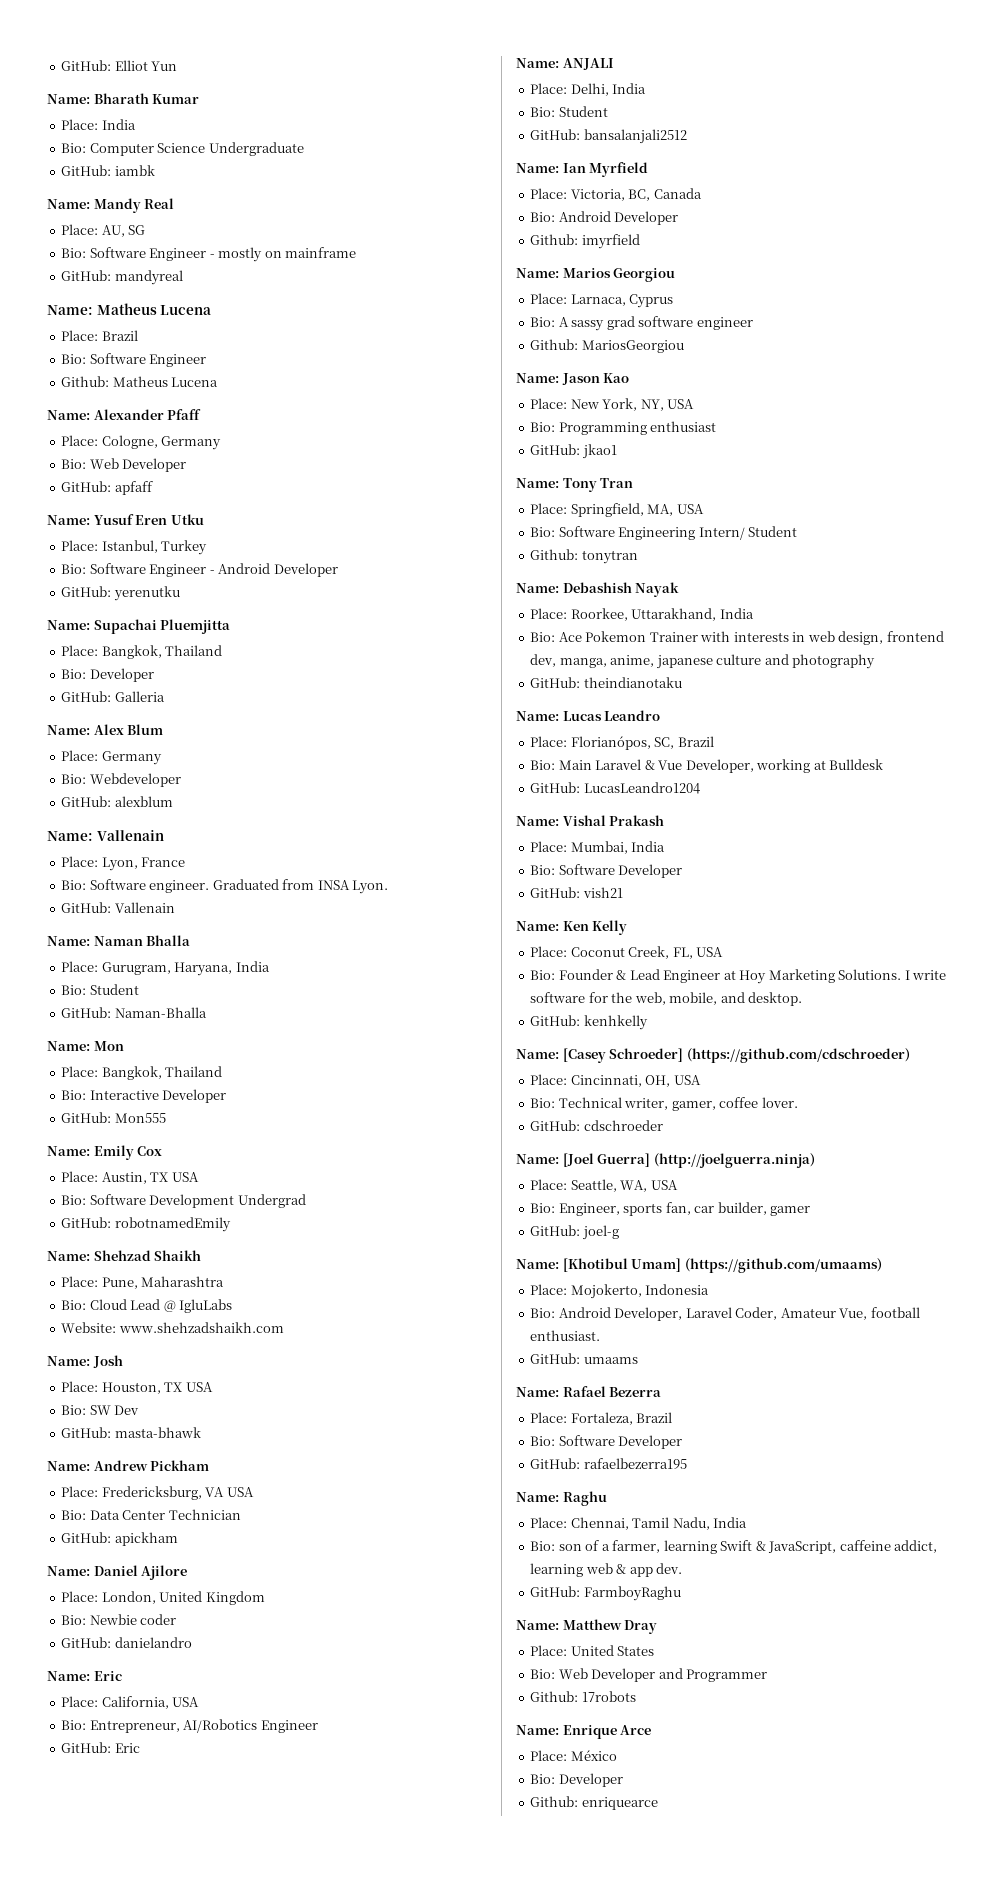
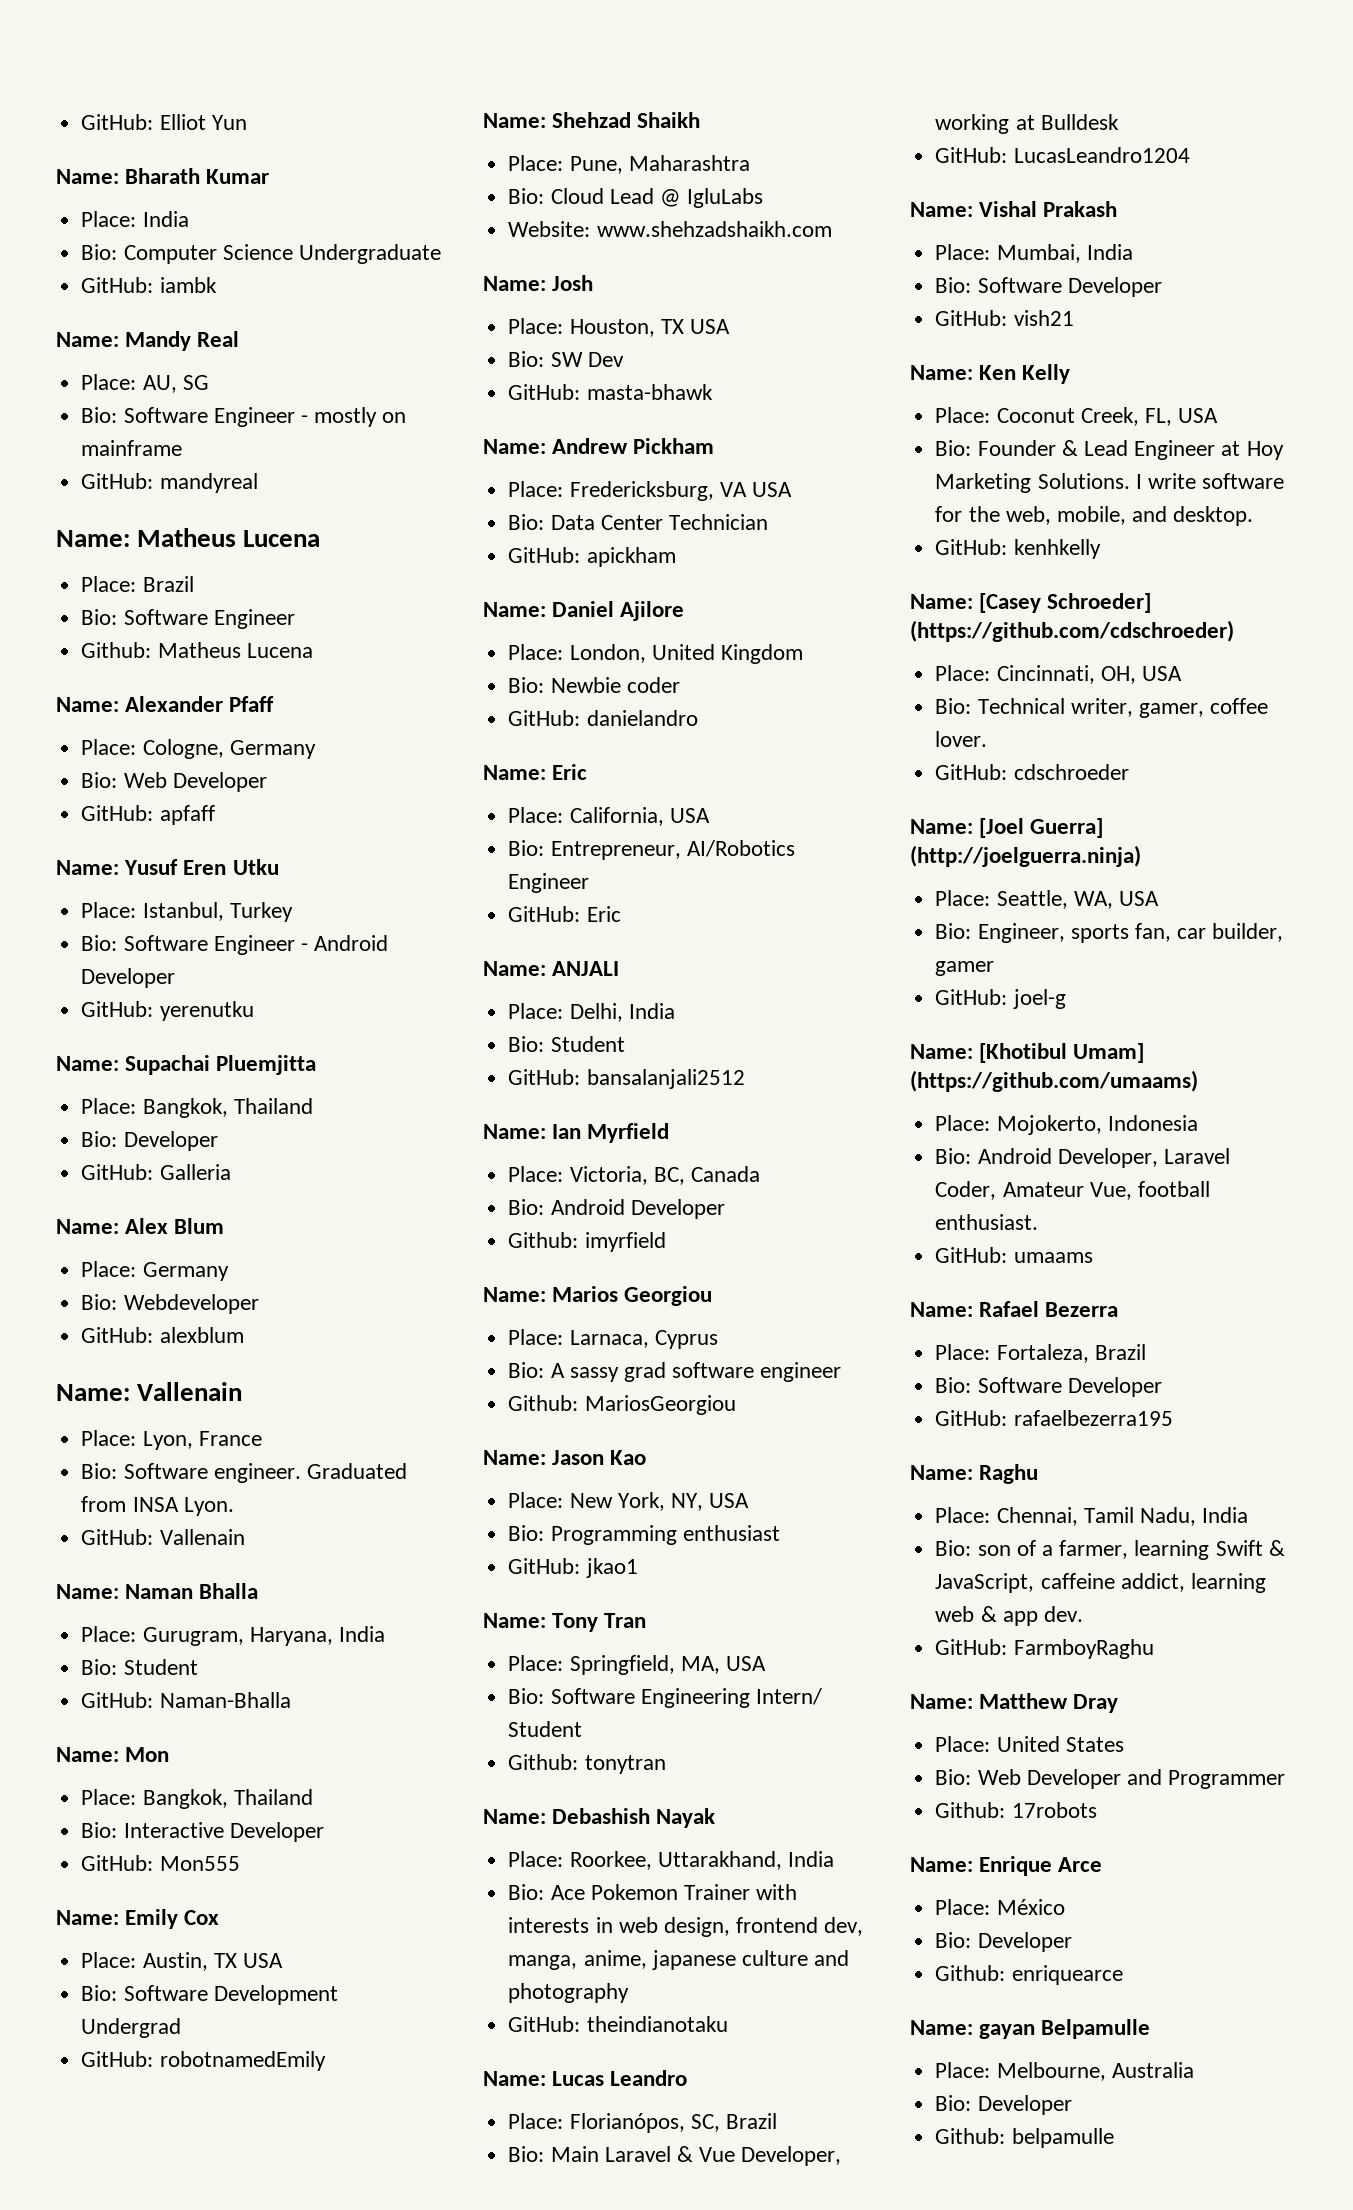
+ Name: gayan Belpamulle
+ Place: Melbourne, Australia
+ Bio: Developer
+ Github: belpamulle

